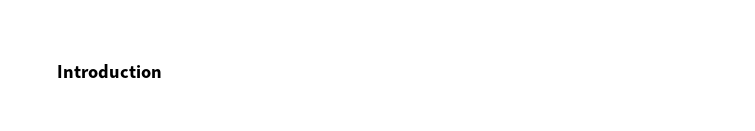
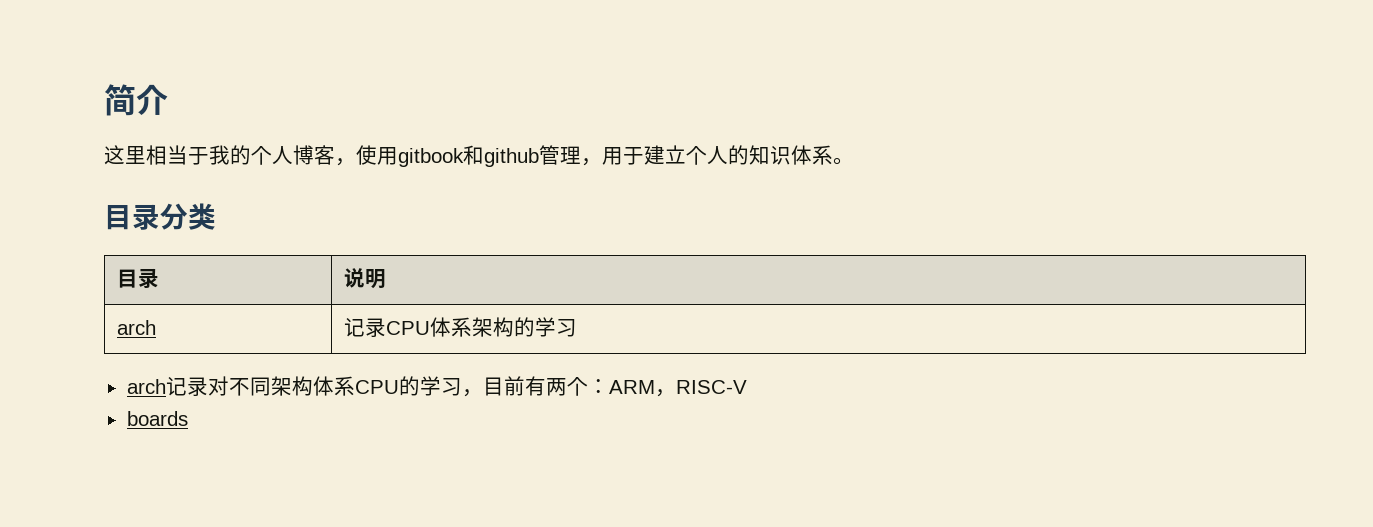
- Introduction
+ 简介
+ 这里相当于我的个人博客，使用gitbook和github管理，用于建立个人的知识体系。
+ 目录分类
+ 目录 | 说明
+ arch | 记录CPU体系架构的学习
+ arch记录对不同架构体系CPU的学习，目前有两个：ARM，RISC-V
+ boards

